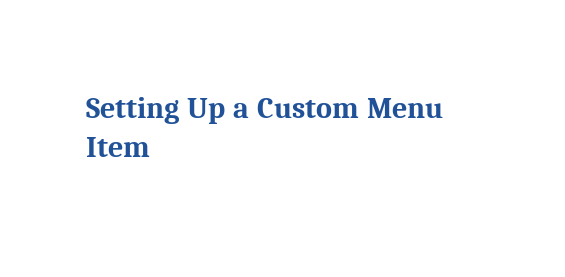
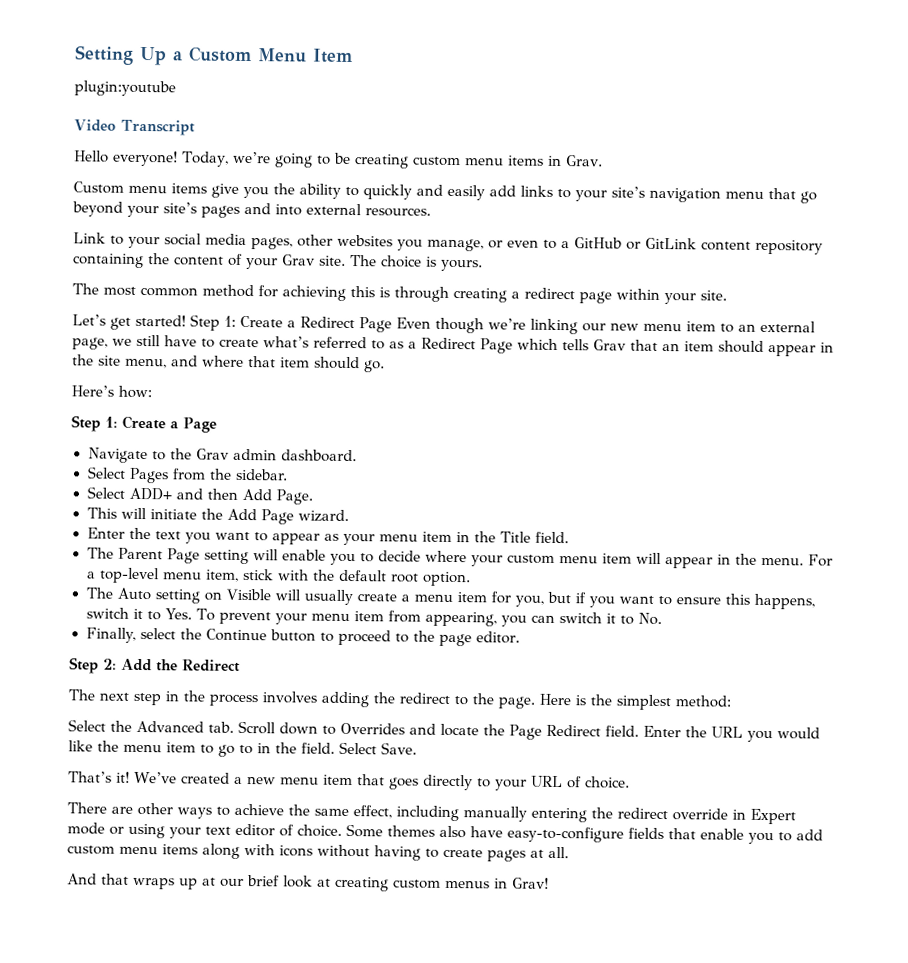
+ plugin:youtube
+ Video Transcript
+ Hello everyone! Today, we’re going to be creating custom menu items in Grav.
+ Custom menu items give you the ability to quickly and easily add links to your site’s navigation menu that go beyond your site’s pages and into external resources.
+ Link to your social media pages, other websites you manage, or even to a GitHub or GitLink content repository containing the content of your Grav site. The choice is yours.
+ The most common method for achieving this is through creating a redirect page within your site.
+ Let’s get started! Step 1: Create a Redirect Page Even though we’re linking our new menu item to an external page, we still have to create what’s referred to as a Redirect Page which tells Grav that an item should appear in the site menu, and where that item should go.
+ Here’s how:
+ Step 1: Create a Page
+ Navigate to the Grav admin dashboard.
+ Select Pages from the sidebar.
+ Select ADD+ and then Add Page.
+ This will initiate the Add Page wizard.
+ Enter the text you want to appear as your menu item in the Title field.
+ The Parent Page setting will enable you to decide where your custom menu item will appear in the menu. For a top-level menu item, stick with the default root option.
+ The Auto setting on Visible will usually create a menu item for you, but if you want to ensure this happens, switch it to Yes. To prevent your menu item from appearing, you can switch it to No.
+ Finally, select the Continue button to proceed to the page editor.
+ Step 2: Add the Redirect
+ The next step in the process involves adding the redirect to the page. Here is the simplest method:
+ Select the Advanced tab. Scroll down to Overrides and locate the Page Redirect field. Enter the URL you would like the menu item to go to in the field. Select Save.
+ That’s it! We’ve created a new menu item that goes directly to your URL of choice.
+ There are other ways to achieve the same effect, including manually entering the redirect override in Expert mode or using your text editor of choice. Some themes also have easy-to-configure fields that enable you to add custom menu items along with icons without having to create pages at all.
+ And that wraps up at our brief look at creating custom menus in Grav!

